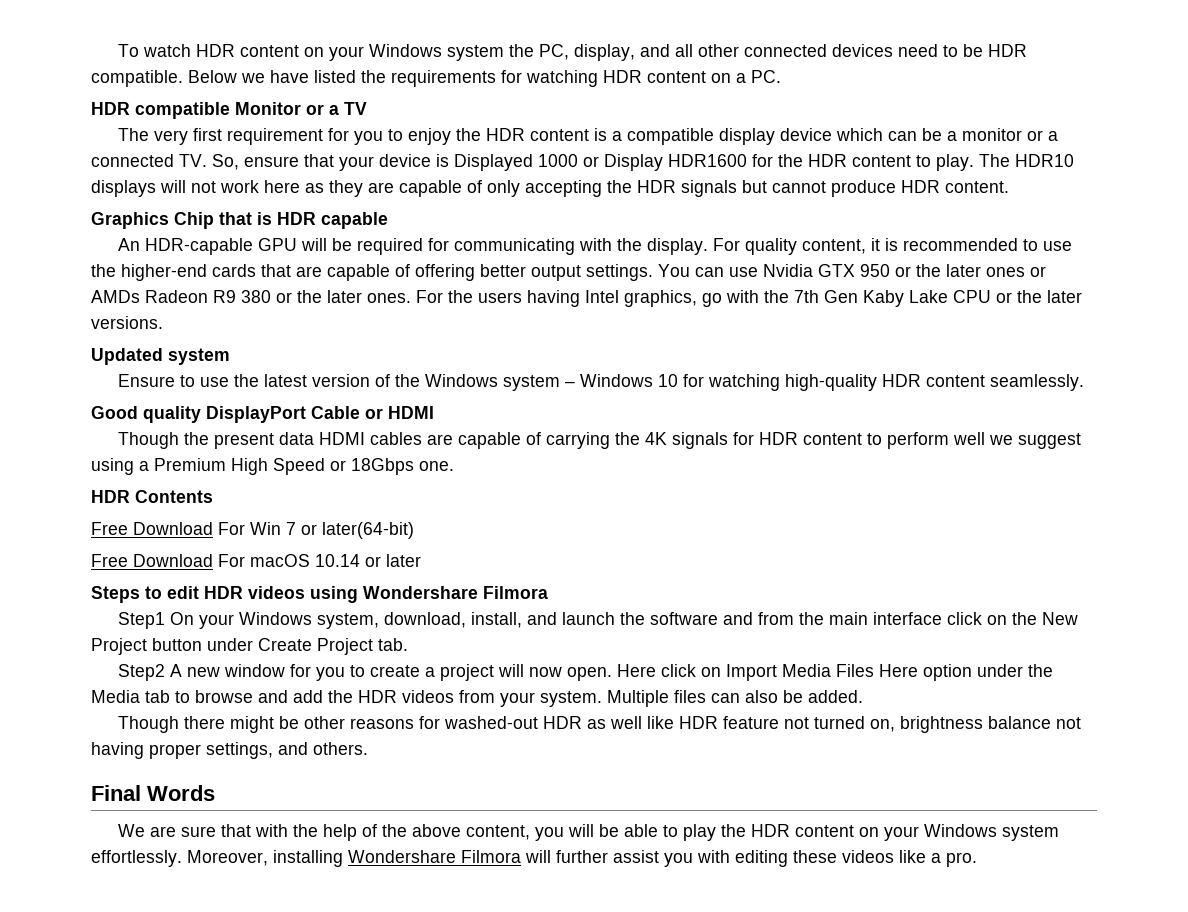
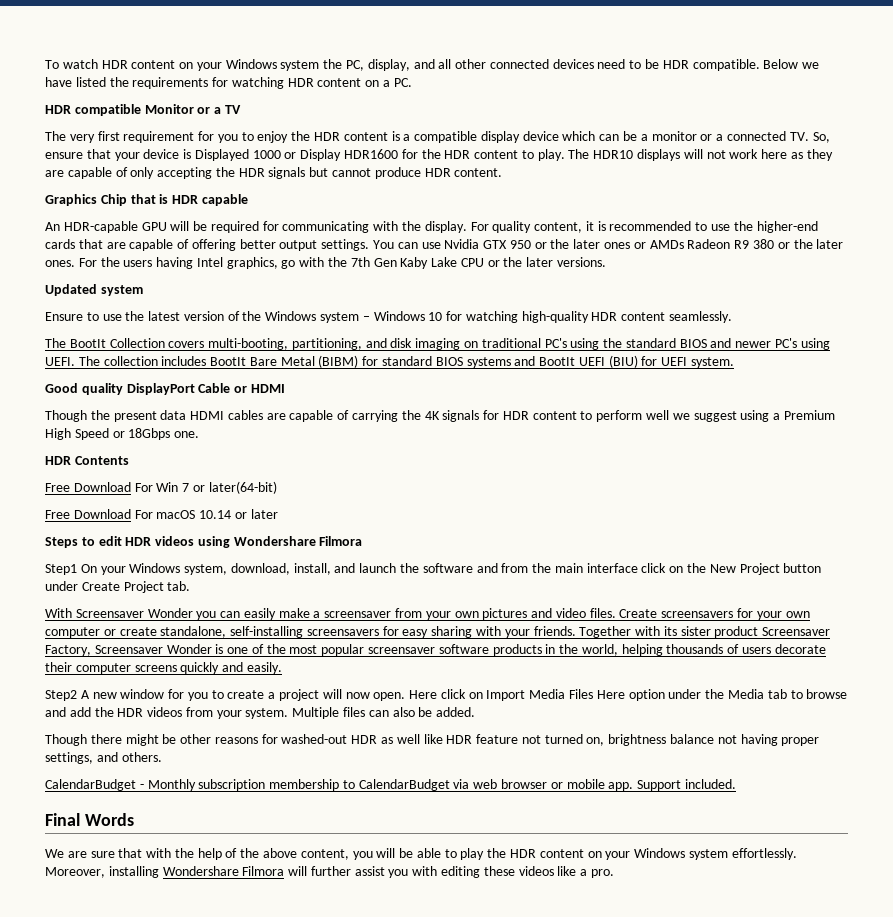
+ The BootIt Collection covers multi-booting, partitioning, and disk imaging on traditional PC's using the standard BIOS and newer PC's using UEFI. The collection includes BootIt Bare Metal (BIBM) for standard BIOS systems and BootIt UEFI (BIU) for UEFI system.
+ With Screensaver Wonder you can easily make a screensaver from your own pictures and video files. Create screensavers for your own computer or create standalone, self-installing screensavers for easy sharing with your friends. Together with its sister product Screensaver Factory, Screensaver Wonder is one of the most popular screensaver software products in the world, helping thousands of users decorate their computer screens quickly and easily.
+ CalendarBudget - Monthly subscription membership to CalendarBudget via web browser or mobile app. Support included.

